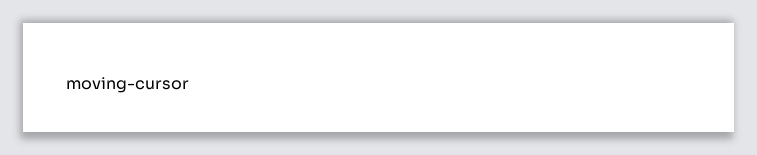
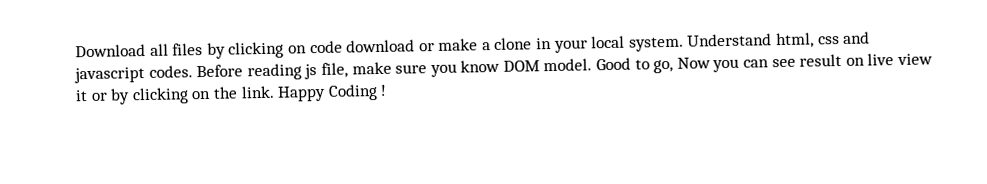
- moving-cursor
+ Download all files by clicking on code download or make a clone in your local system. Understand html, css and javascript codes. Before reading js file, make sure you know DOM model. Good to go, Now you can see result on live view it or by clicking on the link. Happy Coding !

